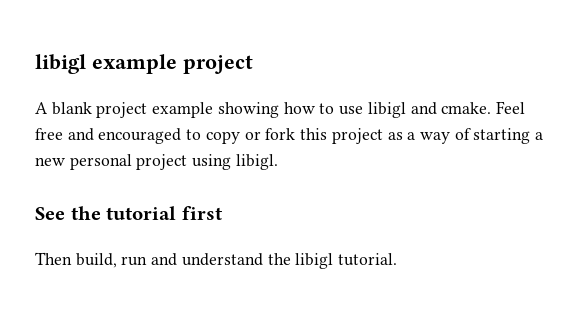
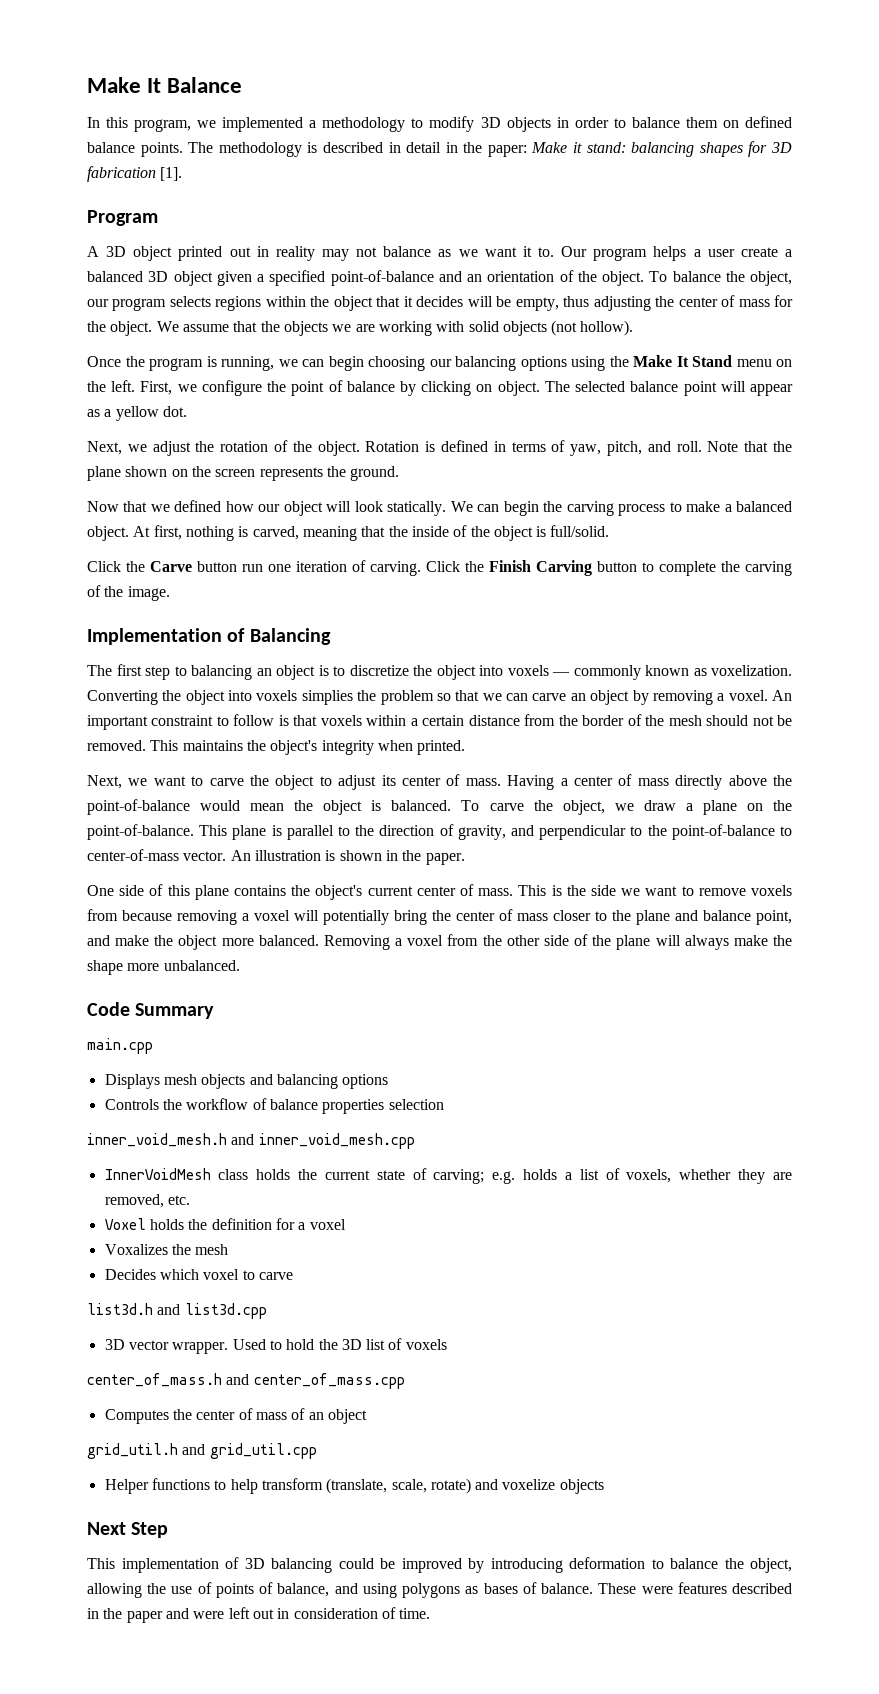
- libigl example project
- A blank project example showing how to use libigl and cmake. Feel free and encouraged to copy or fork this project as a way of starting a new personal project using libigl.
- See the tutorial first
- Then build, run and understand the libigl tutorial.
+ Make It Balance
+ In this program, we implemented a methodology to modify 3D objects in order to balance them on defined balance points. The methodology is described in detail in the paper: Make it stand: balancing shapes for 3D fabrication [1].
+ Program
+ A 3D object printed out in reality may not balance as we want it to. Our program helps a user create a balanced 3D object given a specified point-of-balance and an orientation of the object. To balance the object, our program selects regions within the object that it decides will be empty, thus adjusting the center of mass for the object. We assume that the objects we are working with solid objects (not hollow).
+ Once the program is running, we can begin choosing our balancing options using the Make It Stand menu on the left. First, we configure the point of balance by clicking on object. The selected balance point will appear as a yellow dot.
+ Next, we adjust the rotation of the object. Rotation is defined in terms of yaw, pitch, and roll. Note that the plane shown on the screen represents the ground.
+ Now that we defined how our object will look statically. We can begin the carving process to make a balanced object. At first, nothing is carved, meaning that the inside of the object is full/solid.
+ Click the Carve button run one iteration of carving. Click the Finish Carving button to complete the carving of the image.
+ Implementation of Balancing
+ The first step to balancing an object is to discretize the object into voxels — commonly known as voxelization. Converting the object into voxels simplies the problem so that we can carve an object by removing a voxel. An important constraint to follow is that voxels within a certain distance from the border of the mesh should not be removed. This maintains the object's integrity when printed.
+ Next, we want to carve the object to adjust its center of mass. Having a center of mass directly above the point-of-balance would mean the object is balanced. To carve the object, we draw a plane on the point-of-balance. This plane is parallel to the direction of gravity, and perpendicular to the point-of-balance to center-of-mass vector. An illustration is shown in the paper.
+ One side of this plane contains the object's current center of mass. This is the side we want to remove voxels from because removing a voxel will potentially bring the center of mass closer to the plane and balance point, and make the object more balanced. Removing a voxel from the other side of the plane will always make the shape more unbalanced.
+ Code Summary
+ main.cpp
+ Displays mesh objects and balancing options
+ Controls the workflow of balance properties selection
+ inner_void_mesh.h and inner_void_mesh.cpp
+ InnerVoidMesh class holds the current state of carving; e.g. holds a list of voxels, whether they are removed, etc.
+ Voxel holds the definition for a voxel
+ Voxalizes the mesh
+ Decides which voxel to carve
+ list3d.h and list3d.cpp
+ 3D vector wrapper. Used to hold the 3D list of voxels
+ center_of_mass.h and center_of_mass.cpp
+ Computes the center of mass of an object
+ grid_util.h and grid_util.cpp
+ Helper functions to help transform (translate, scale, rotate) and voxelize objects
+ Next Step
+ This implementation of 3D balancing could be improved by introducing deformation to balance the object, allowing the use of points of balance, and using polygons as bases of balance. These were features described in the paper and were left out in consideration of time.

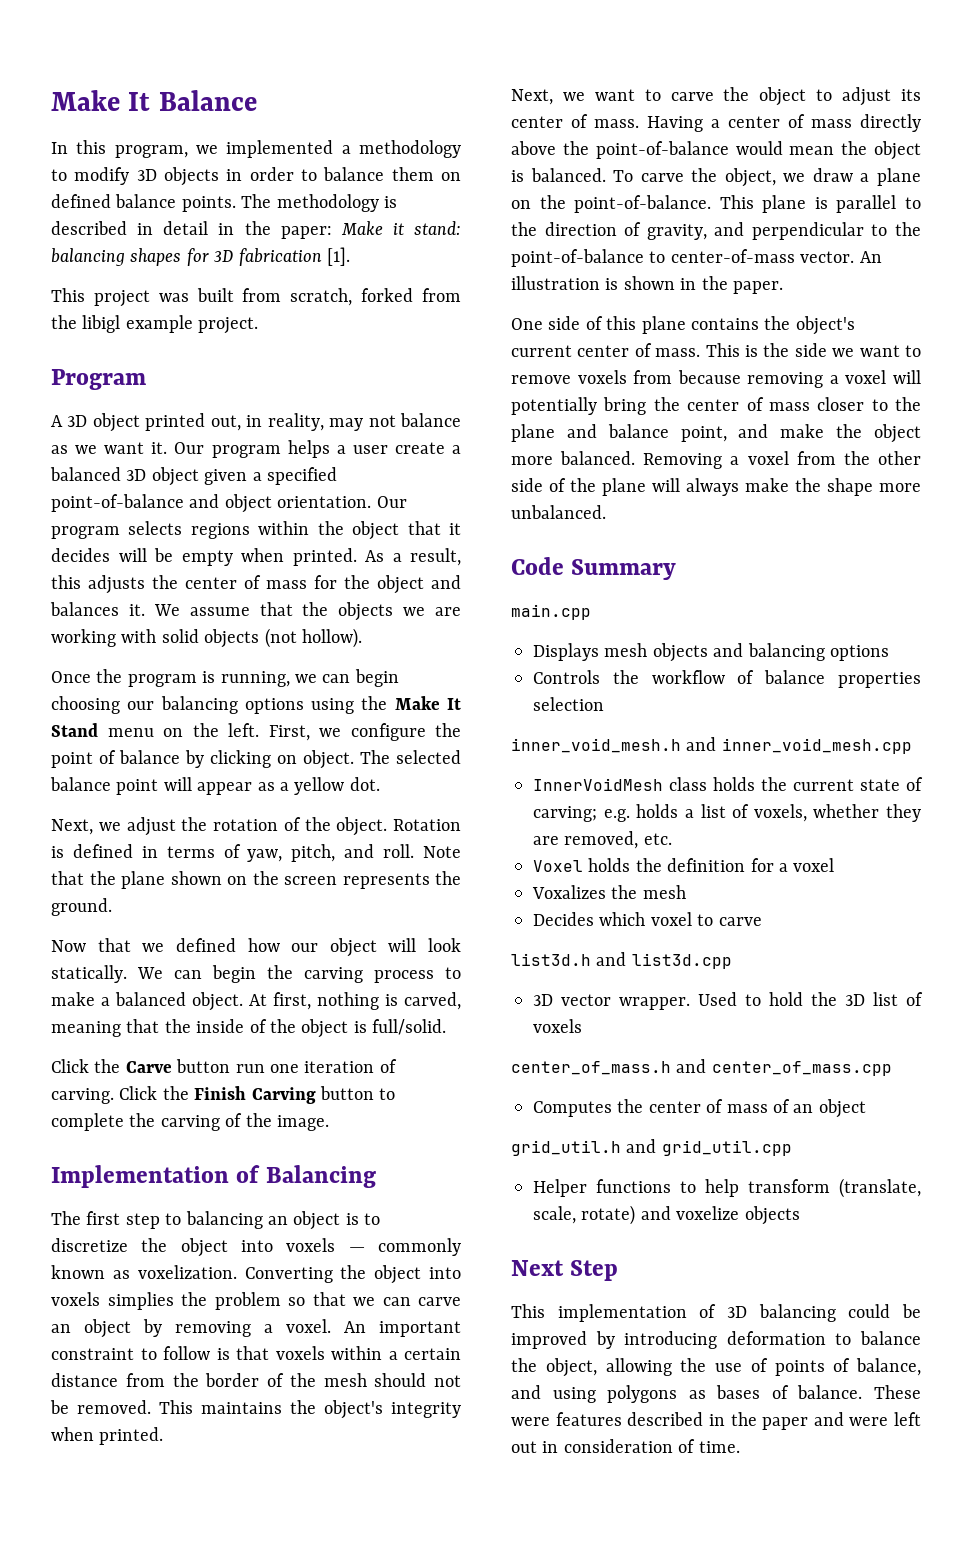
+ This project was built from scratch, forked from the libigl example project.
- A 3D object printed out in reality may not balance as we want it to.
+ A 3D object printed out, in reality, may not balance as we want it.
- Our program helps a user create a balanced 3D object given a specified point-of-balance and an orientation of the object. To balance the object, our program selects regions within the object that it decides will be empty, thus adjusting the center of mass for the object.
+ Our program helps a user create a balanced 3D object given a specified point-of-balance and object orientation. Our program selects regions within the object that it decides will be empty when printed. As a result, this adjusts the center of mass for the object and balances it.

